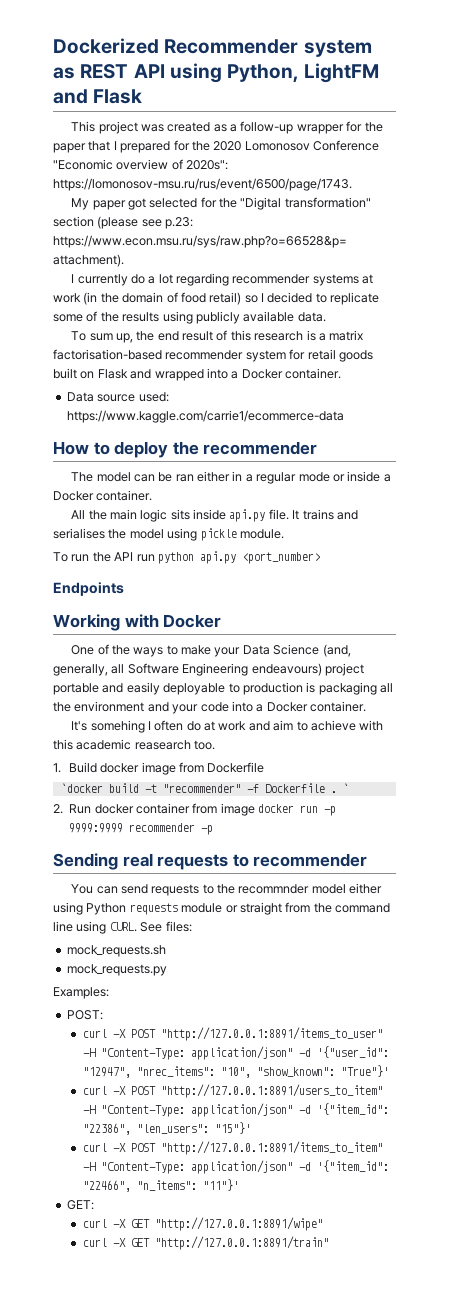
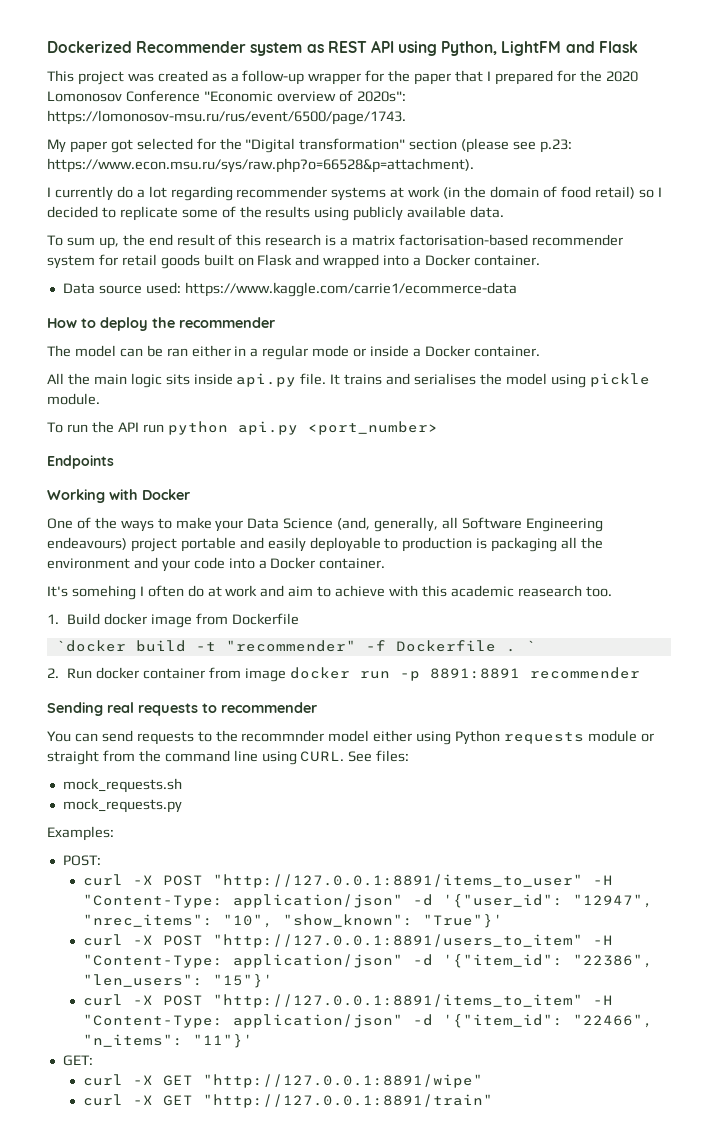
- 2. Run docker container from image docker run -p 9999:9999 recommender -p
+ 2. Run docker container from image docker run -p 8891:8891 recommender

